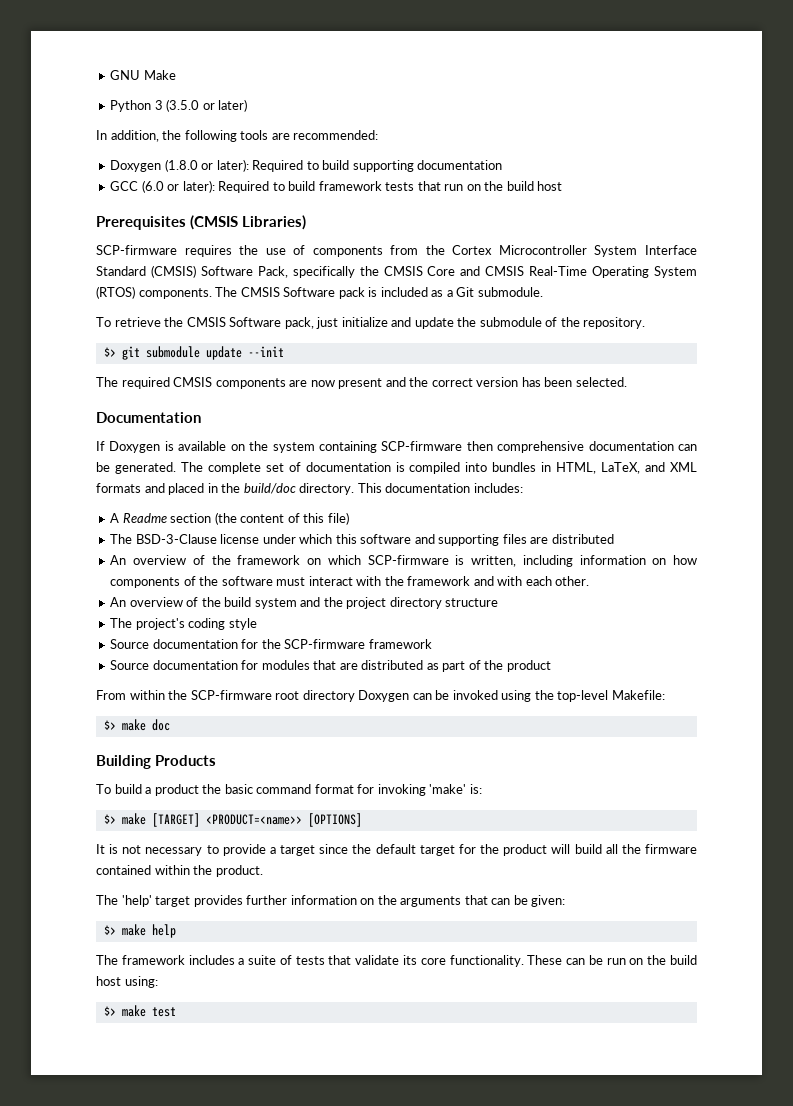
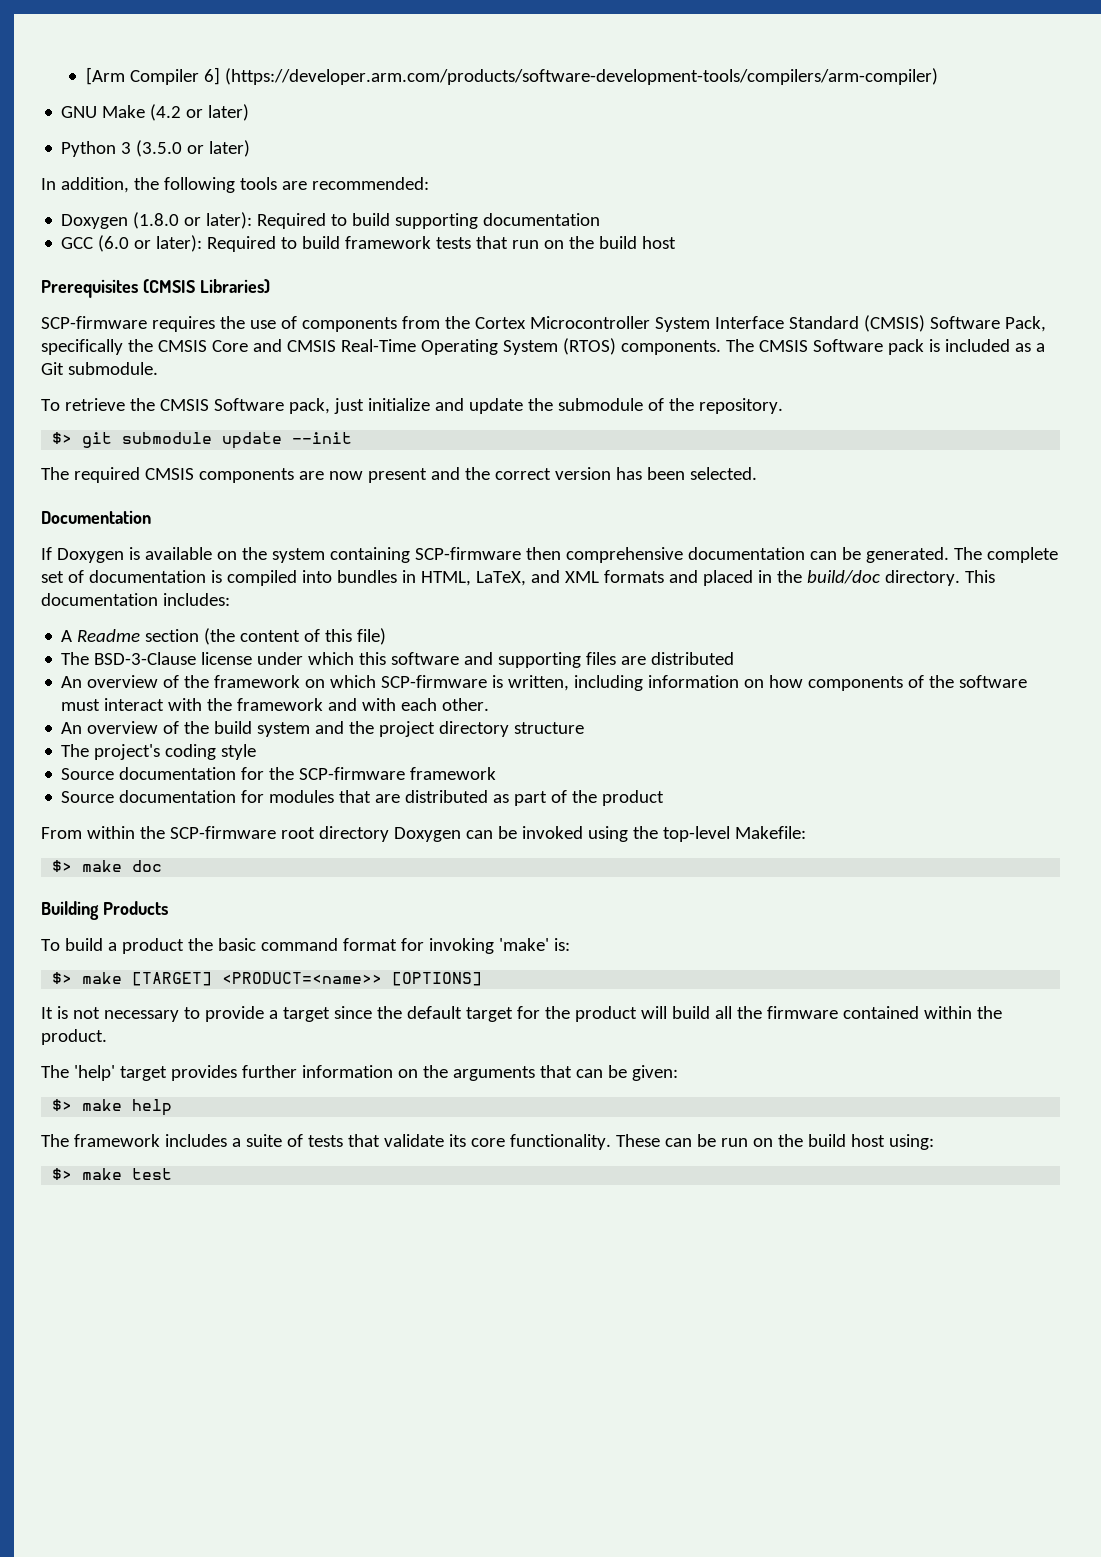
+ [Arm Compiler 6] (https://developer.arm.com/products/software-development-tools/compilers/arm-compiler)
- GNU Make
+ GNU Make (4.2 or later)

